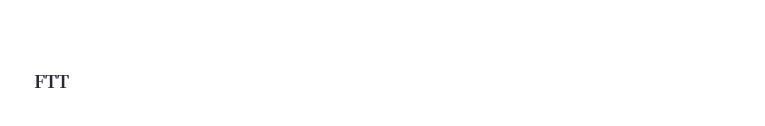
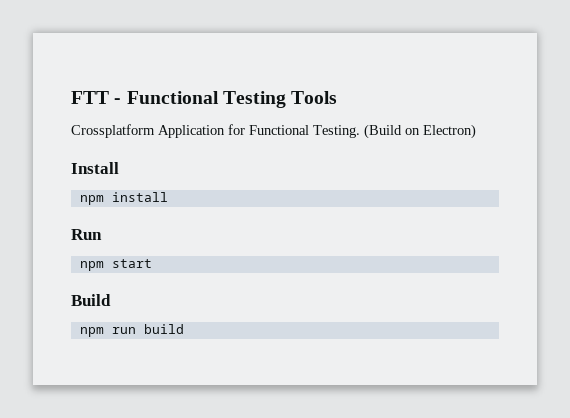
- FTT
+ FTT - Functional Testing Tools
+ Crossplatform Application for Functional Testing. (Build on Electron)
+ Install
+ npm install
+ Run
+ npm start
+ Build
+ npm run build

